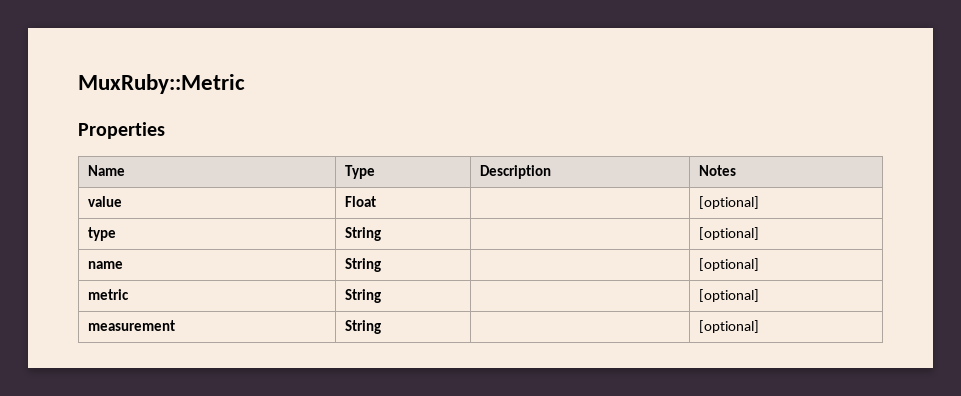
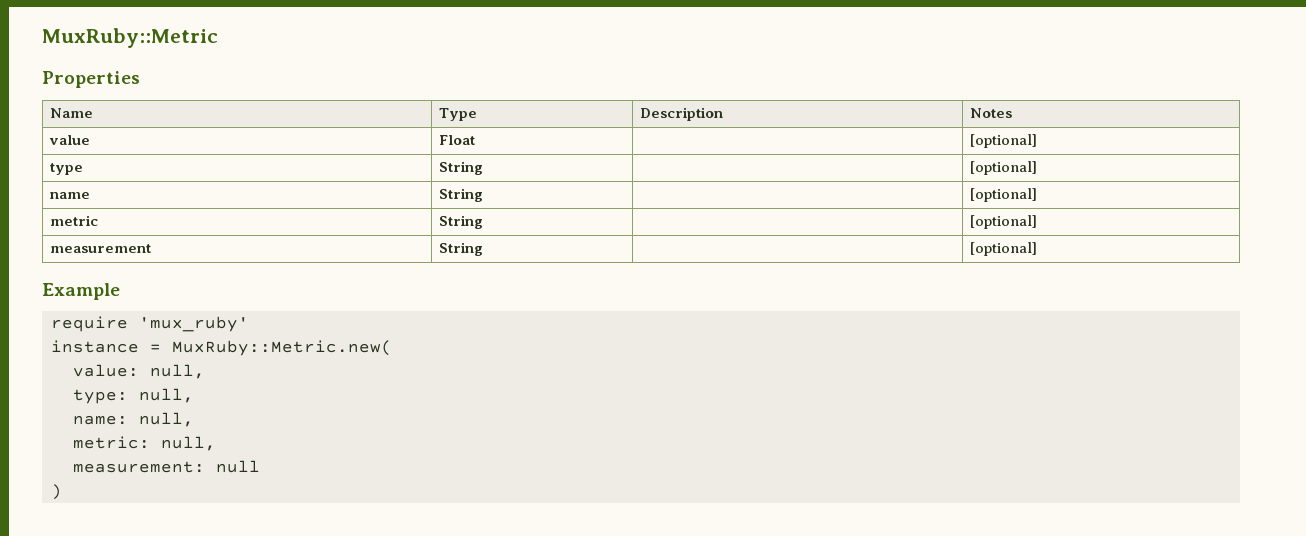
+ Example
+ require 'mux_ruby'
+ instance = MuxRuby::Metric.new(
+ value: null,
+ type: null,
+ name: null,
+ metric: null,
+ measurement: null
+ )

